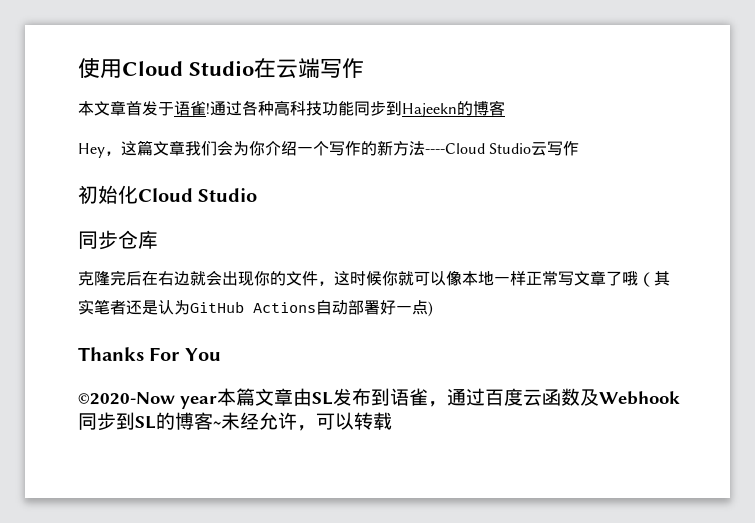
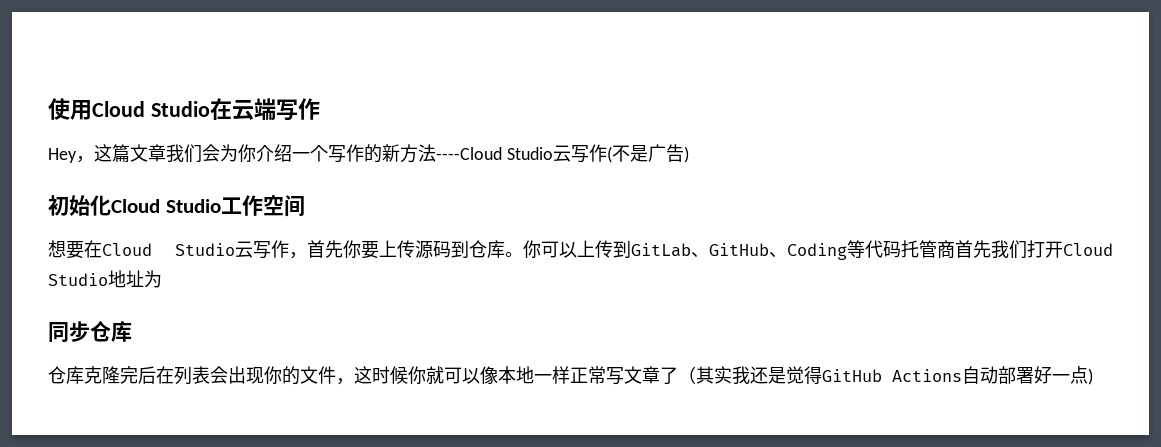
- 本文章首发于语雀!通过各种高科技功能同步到Hajeekn的博客
- Hey，这篇文章我们会为你介绍一个写作的新方法----Cloud Studio云写作
+ Hey，这篇文章我们会为你介绍一个写作的新方法----Cloud Studio云写作(不是广告)
- 初始化Cloud Studio
+ 初始化Cloud Studio工作空间
+ 想要在Cloud Studio云写作，首先你要上传源码到仓库。你可以上传到GitLab、GitHub、Coding等代码托管商首先我们打开Cloud Studio地址为
- 克隆完后在右边就会出现你的文件，这时候你就可以像本地一样正常写文章了哦（其实笔者还是认为GitHub Actions自动部署好一点)
+ 仓库克隆完后在列表会出现你的文件，这时候你就可以像本地一样正常写文章了（其实我还是觉得GitHub Actions自动部署好一点)
- Thanks For You
- ©2020-Now year本篇文章由SL发布到语雀，通过百度云函数及Webhook同步到SL的博客~未经允许，可以转载

